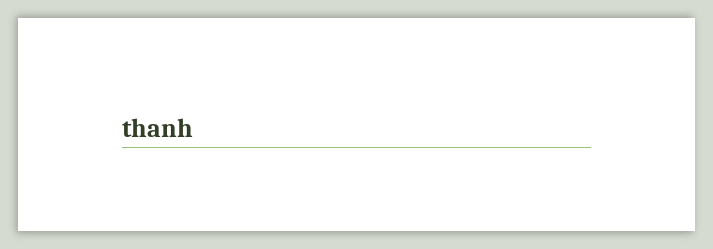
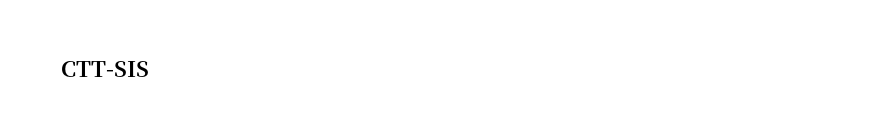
- thanh
+ CTT-SIS

